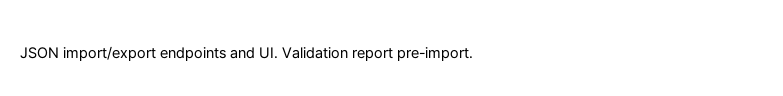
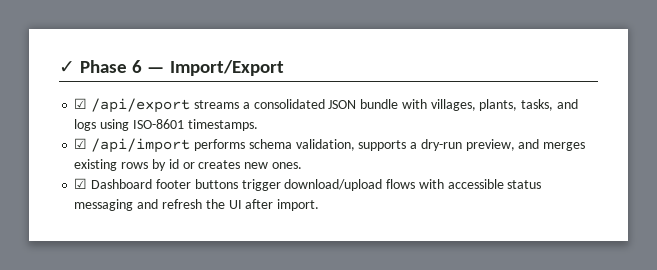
- JSON import/export endpoints and UI. Validation report pre-import.
+ ✓ Phase 6 — Import/Export
+ ☑ /api/export streams a consolidated JSON bundle with villages, plants, tasks, and logs using ISO-8601 timestamps.
+ ☑ /api/import performs schema validation, supports a dry-run preview, and merges existing rows by id or creates new ones.
+ ☑ Dashboard footer buttons trigger download/upload flows with accessible status messaging and refresh the UI after import.

